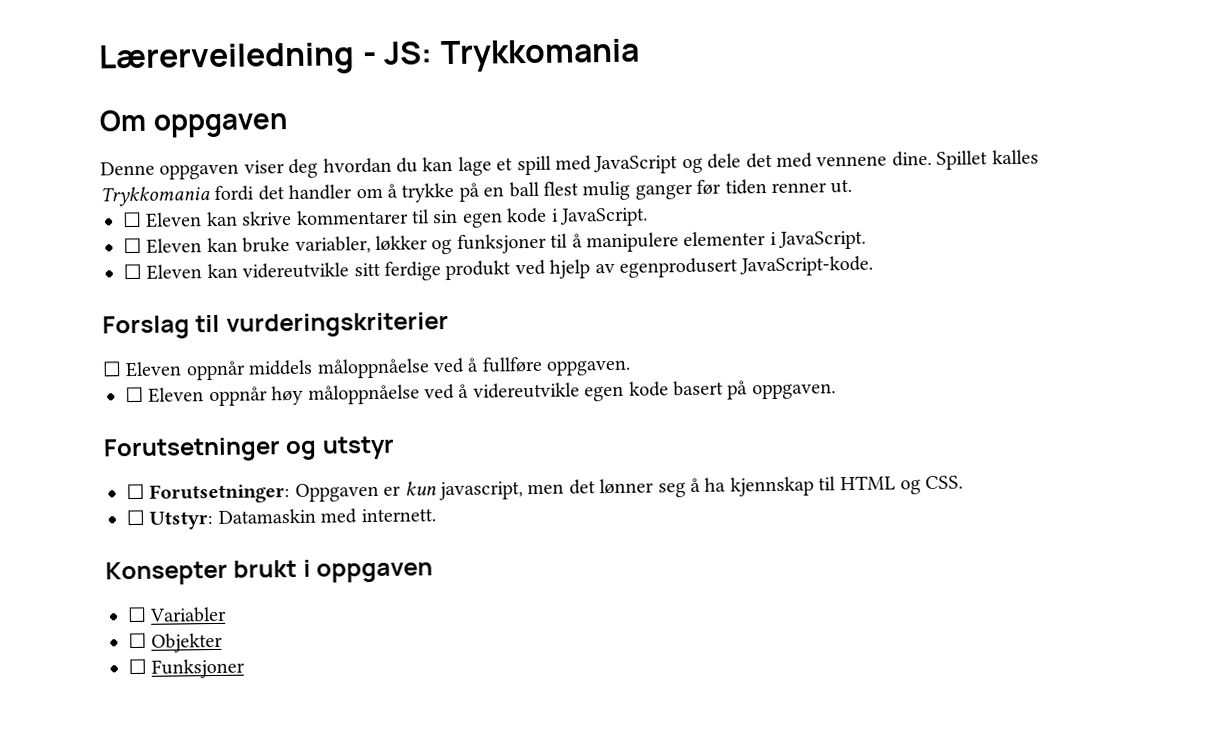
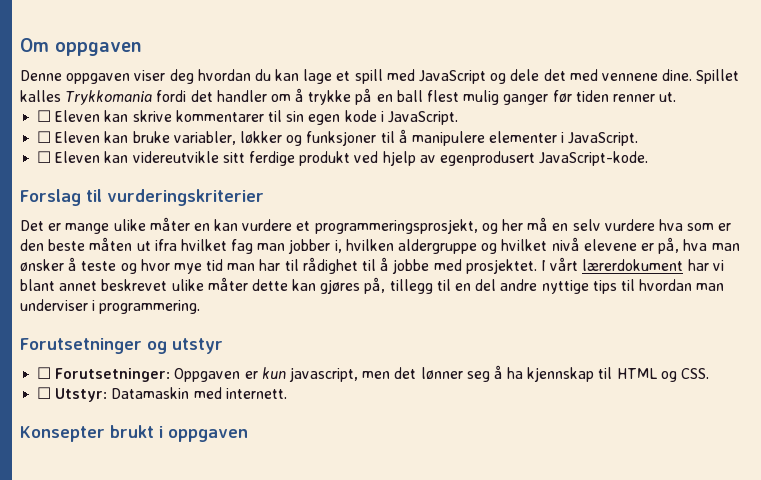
- Lærerveiledning - JS: Trykkomania
- ☐ Eleven oppnår middels måloppnåelse ved å fullføre oppgaven.
- ☐ Eleven oppnår høy måloppnåelse ved å videreutvikle egen kode basert på oppgaven.
+ Det er mange ulike måter en kan vurdere et programmeringsprosjekt, og her må en selv vurdere hva som er den beste måten ut ifra hvilket fag man jobber i, hvilken aldergruppe og hvilket nivå elevene er på, hva man ønsker å teste og hvor mye tid man har til rådighet til å jobbe med prosjektet. I vårt lærerdokument har vi blant annet beskrevet ulike måter dette kan gjøres på, tillegg til en del andre nyttige tips til hvordan man underviser i programmering.
- ☐ Variabler
- ☐ Objekter
- ☐ Funksjoner

